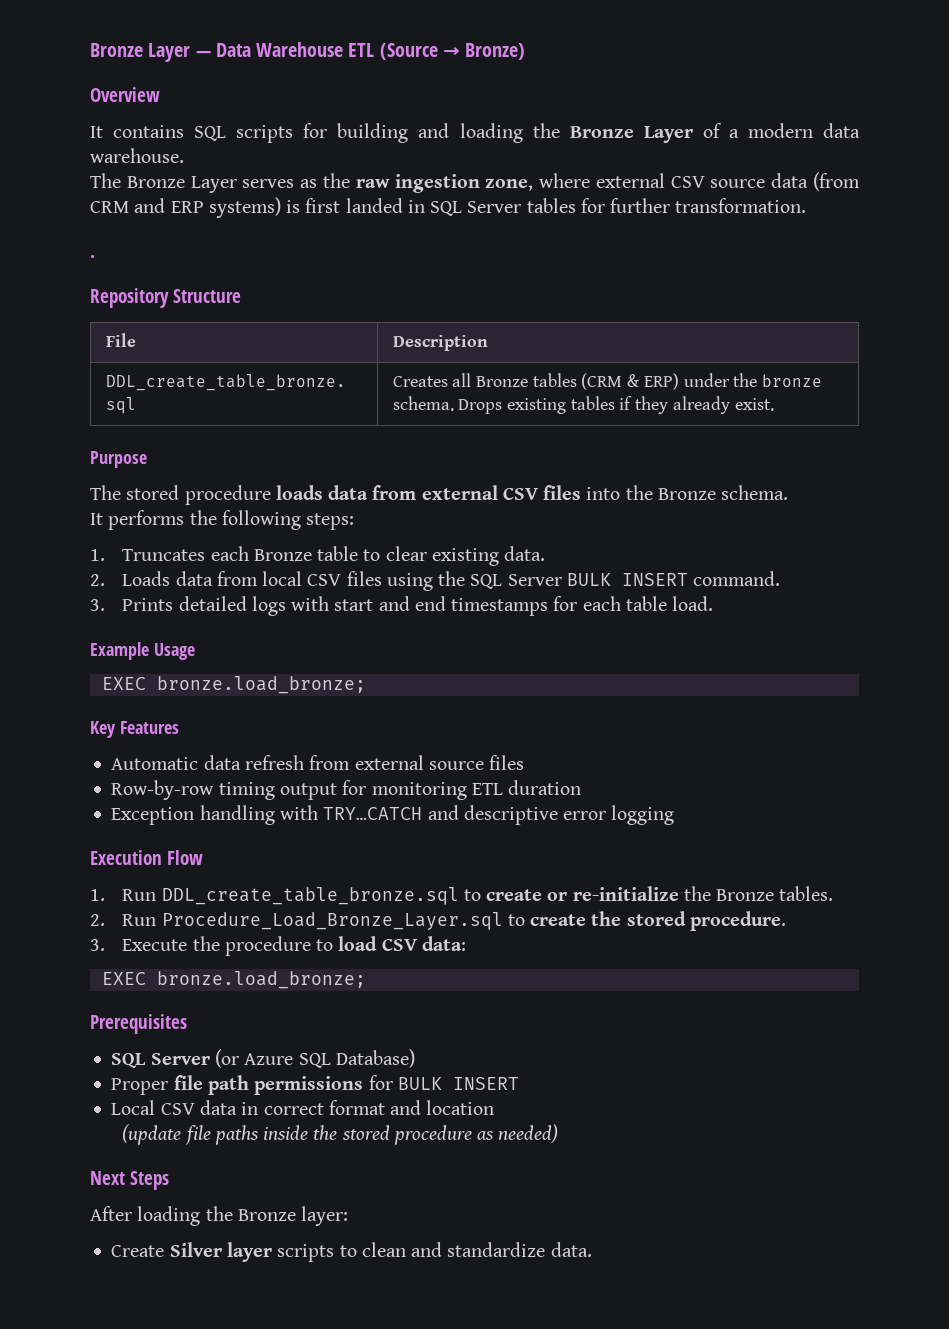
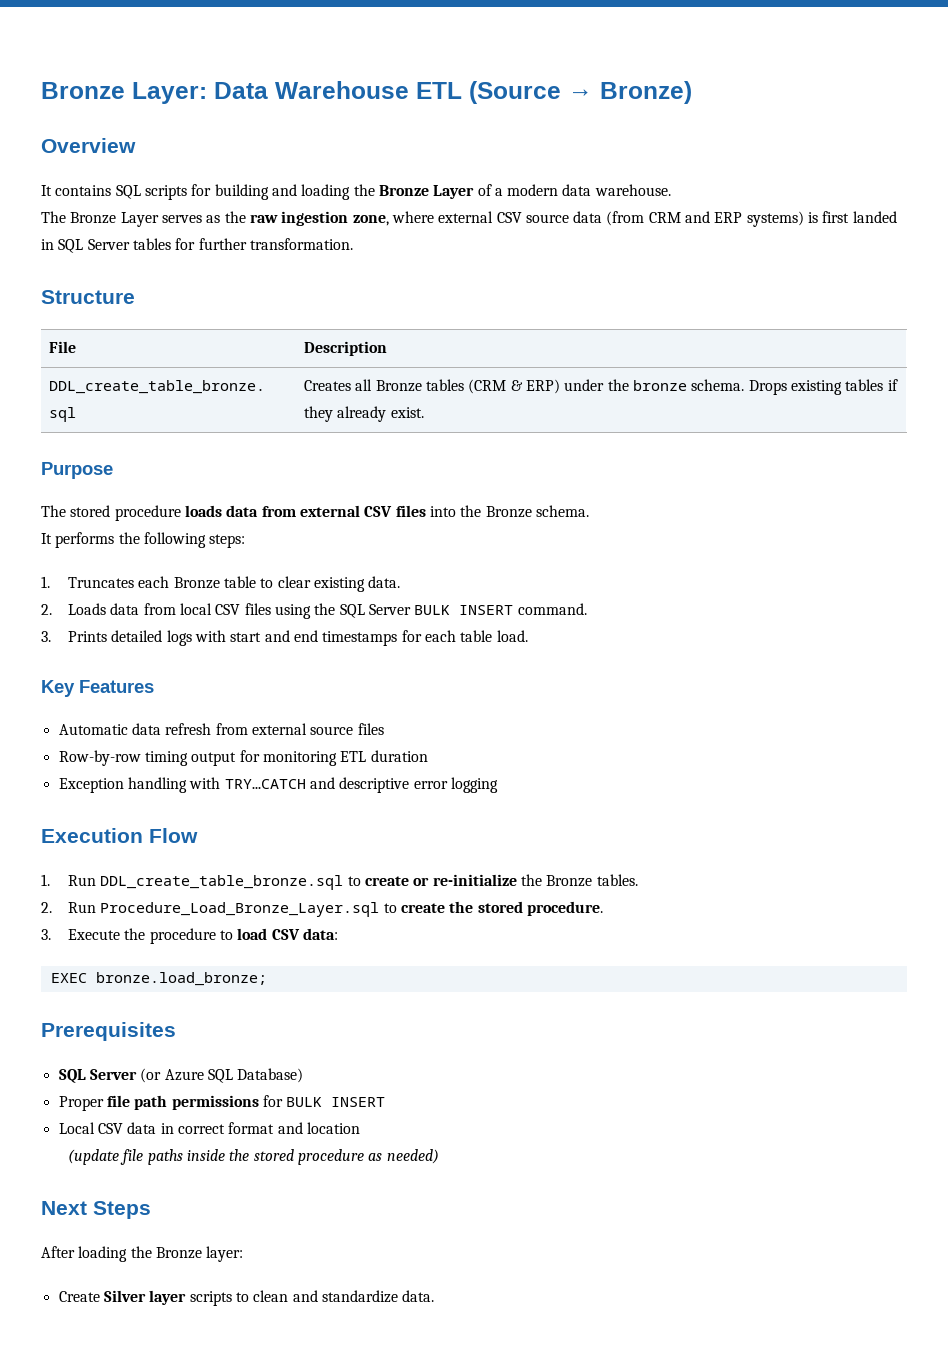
- Bronze Layer — Data Warehouse ETL (Source → Bronze)
+ Bronze Layer: Data Warehouse ETL (Source → Bronze)
- .
- Repository Structure
+ Structure
- Example Usage
- EXEC bronze.load_bronze;

